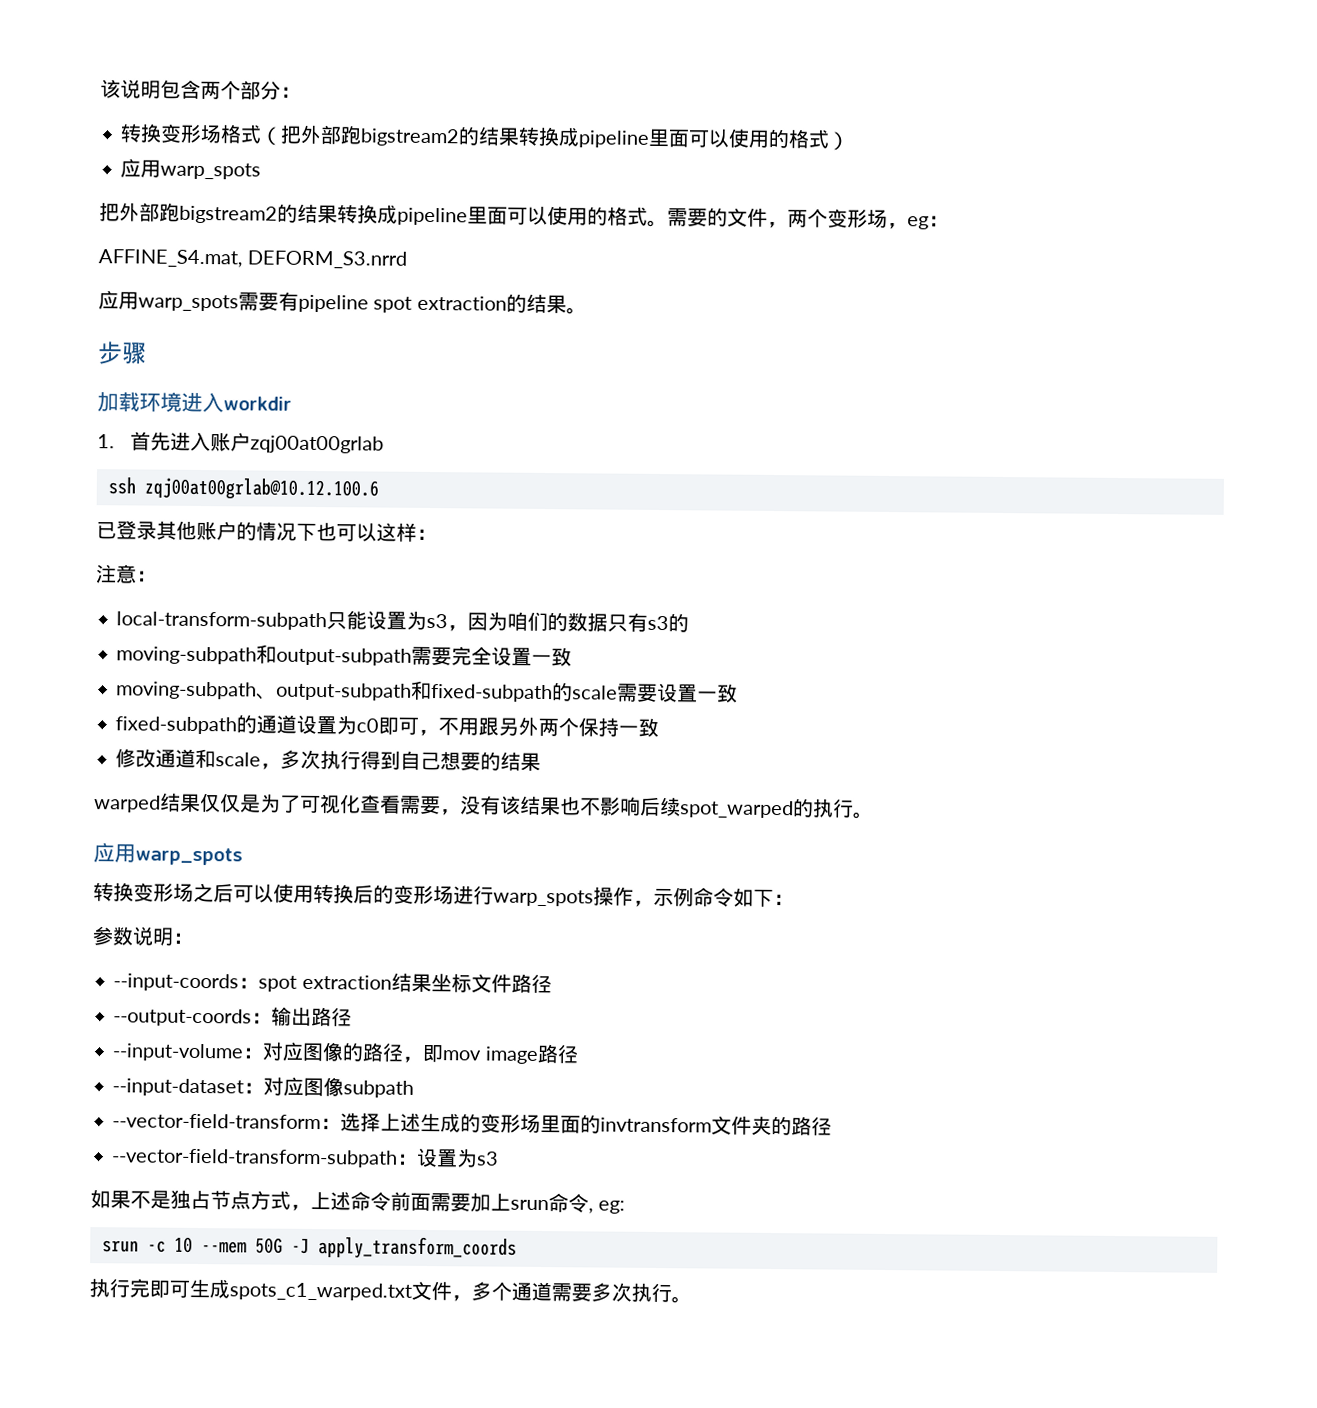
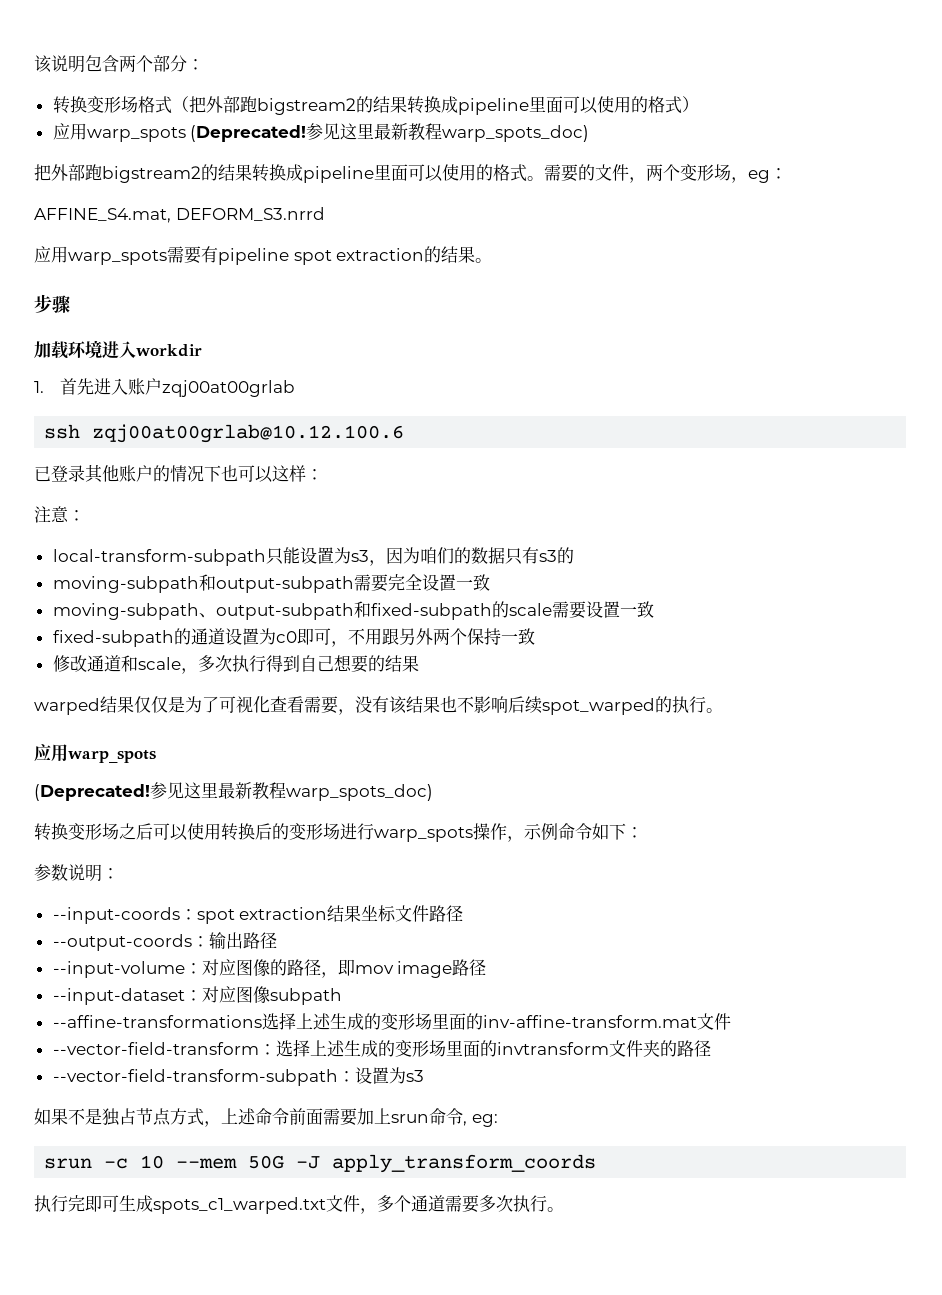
  转换变形场格式（把外部跑bigstream2的结果转换成pipeline里面可以使用的格式）
- 应用warp_spots
+ 应用warp_spots (Deprecated!参见这里最新教程warp_spots_doc)
  warped结果仅仅是为了可视化查看需要，没有该结果也不影响后续spot_warped的执行。
  应用warp_spots
+ (Deprecated!参见这里最新教程warp_spots_doc)
+ --affine-transformations选择上述生成的变形场里面的inv-affine-transform.mat文件

